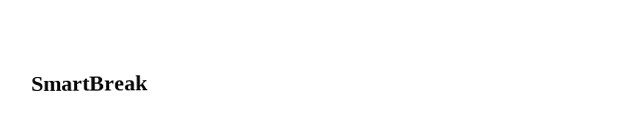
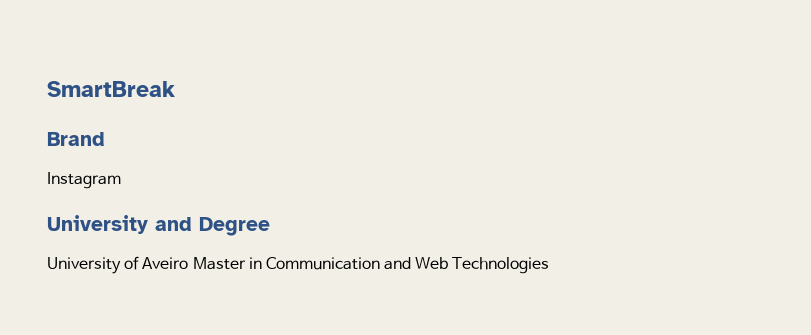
+ Brand
+ Instagram
+ University and Degree
+ University of Aveiro Master in Communication and Web Technologies

